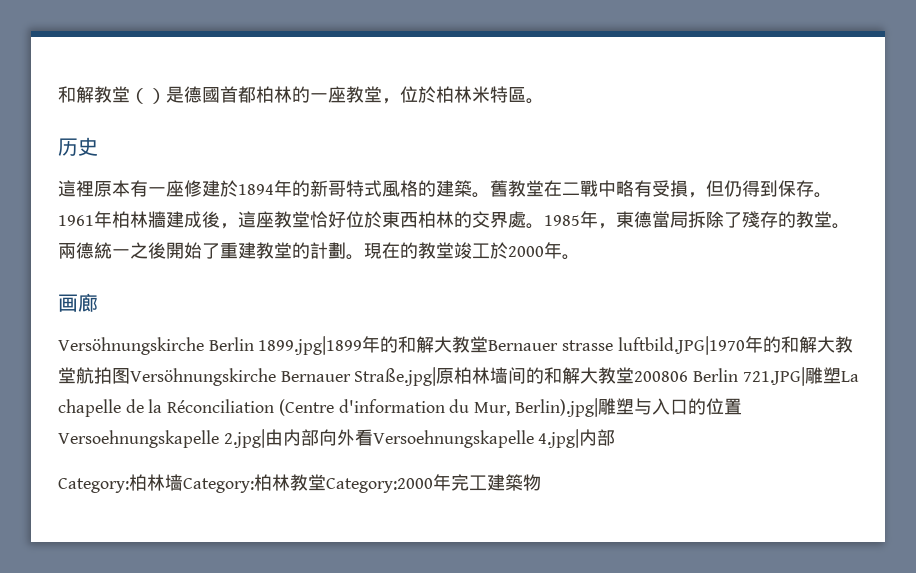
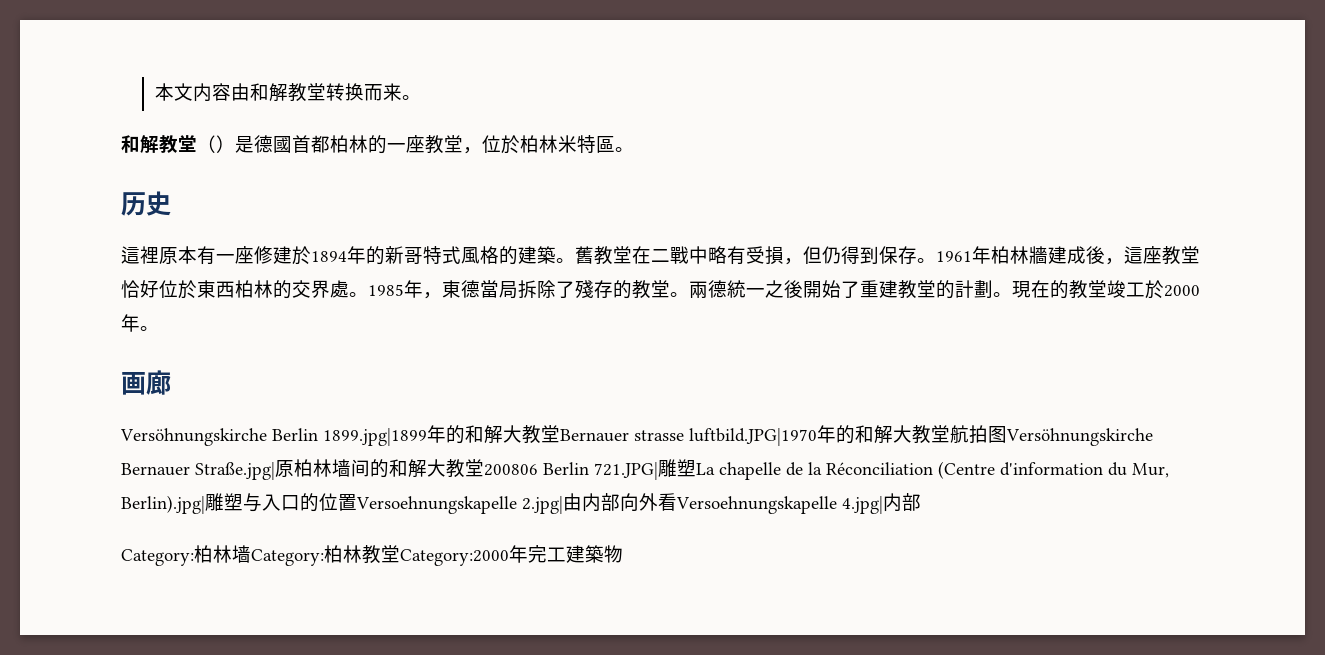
+ 本文内容由和解教堂转换而来。

